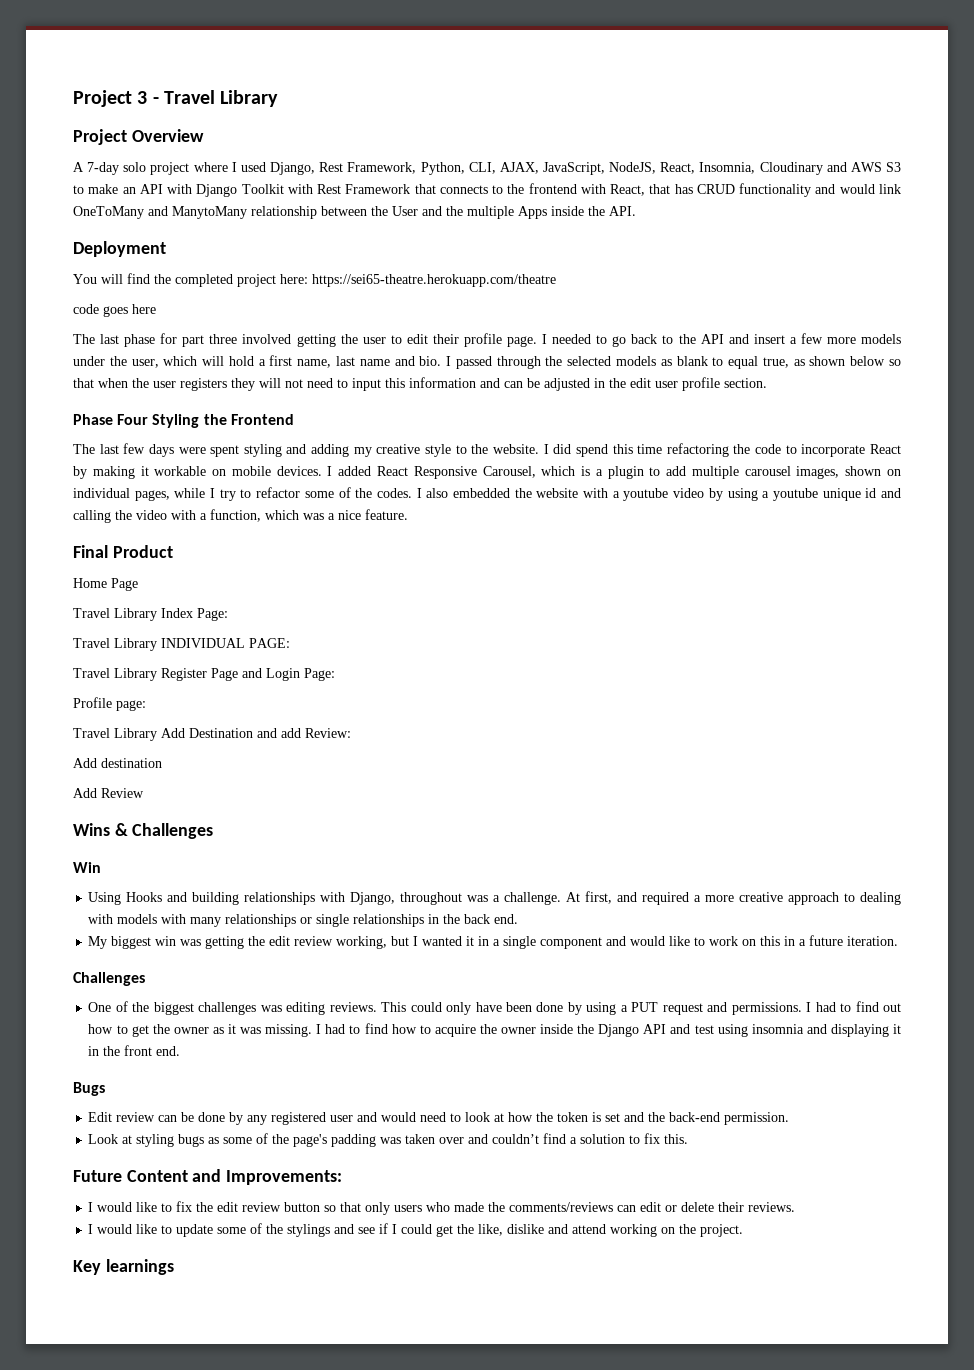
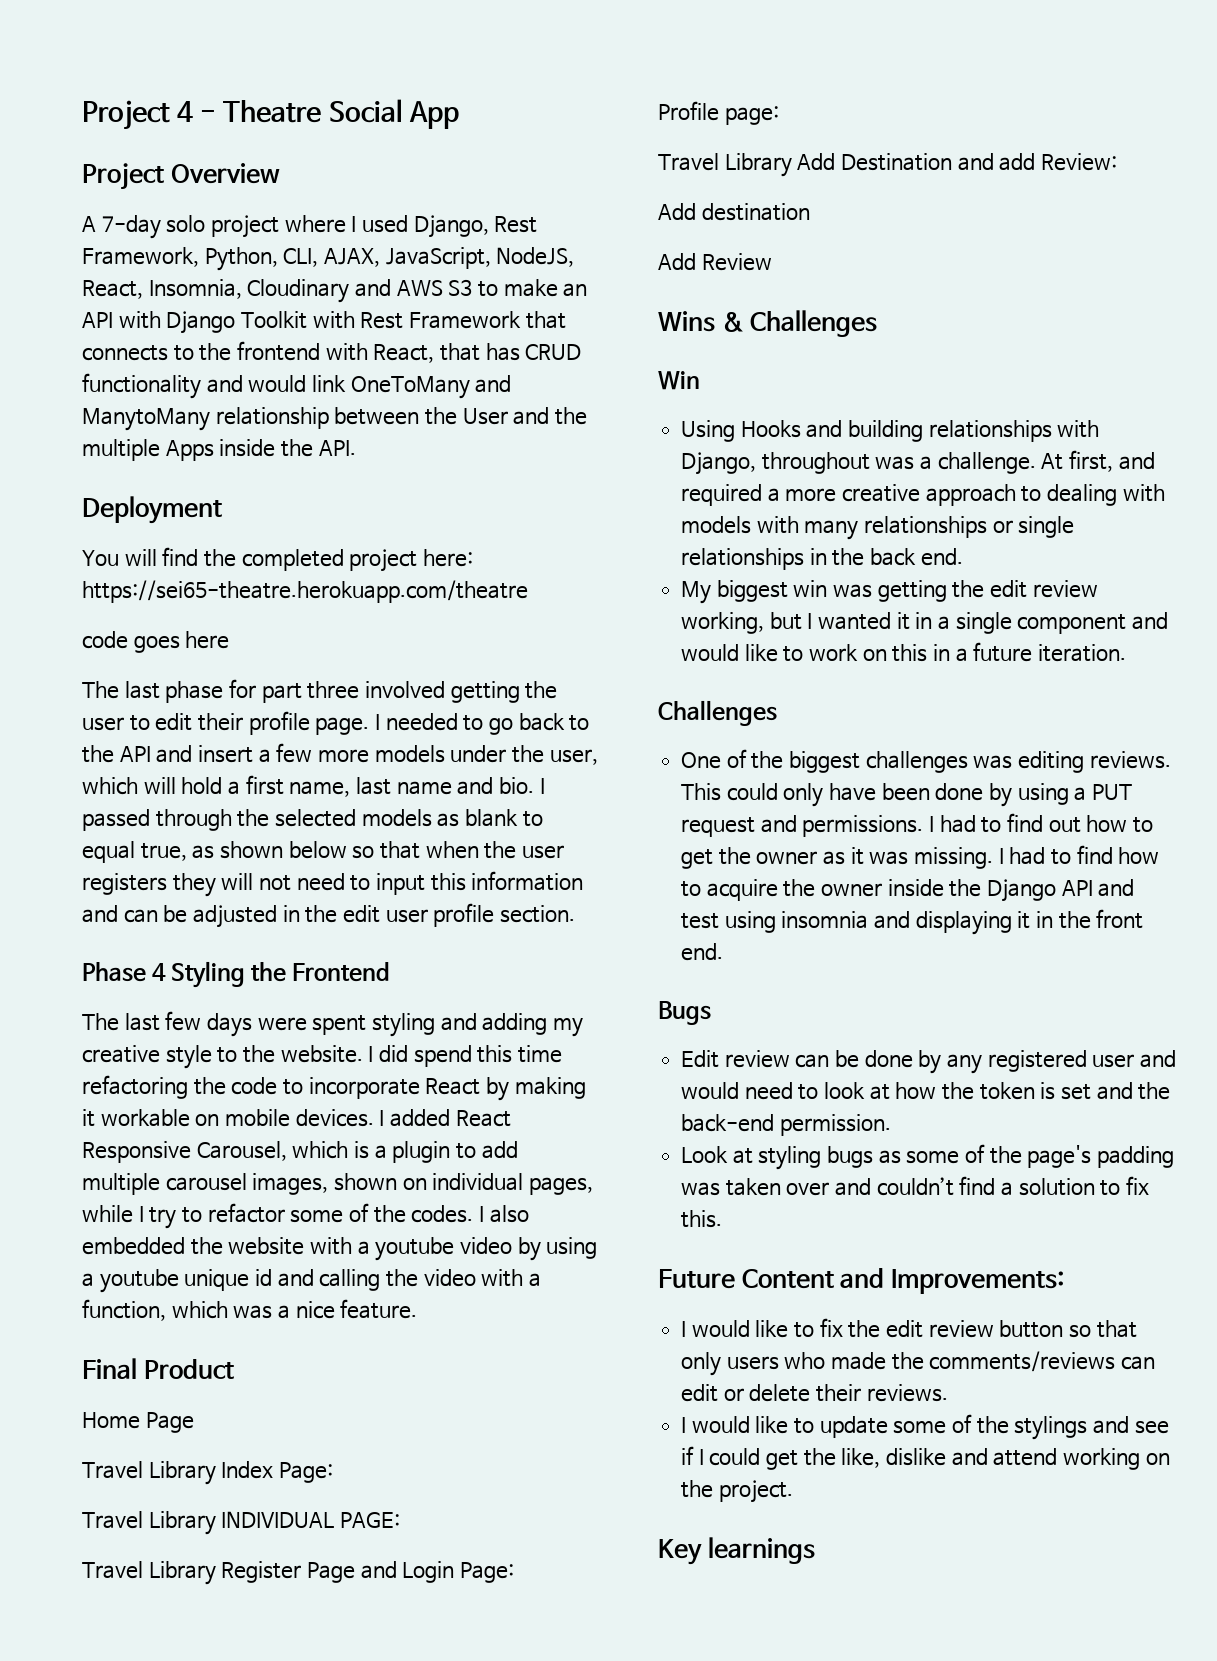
- Project 3 - Travel Library
+ Project 4 - Theatre Social App
- Phase Four Styling the Frontend
+ Phase 4 Styling the Frontend

